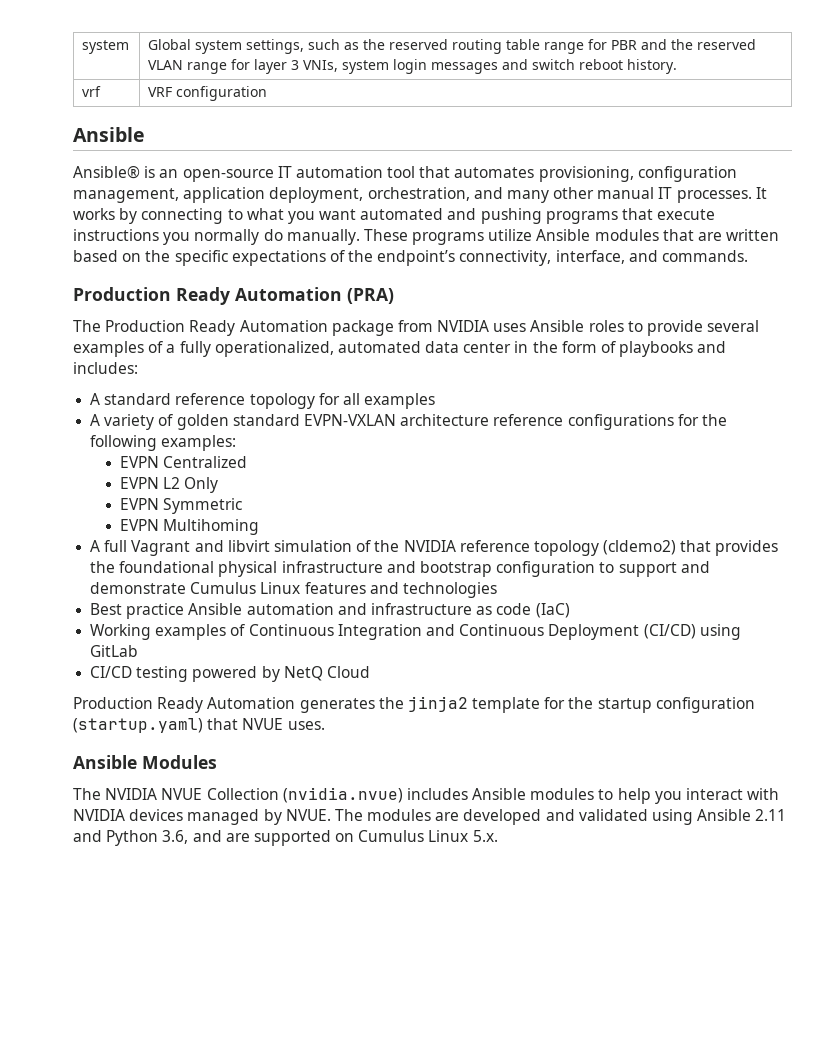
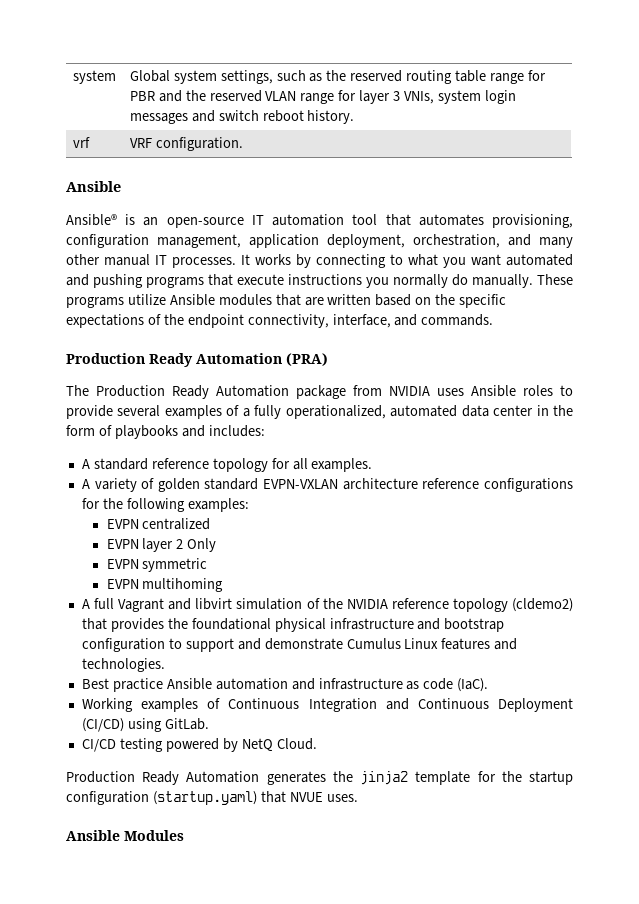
- vrf | VRF configuration
+ vrf | VRF configuration.
- These programs utilize Ansible modules that are written based on the specific expectations of the endpoint’s connectivity, interface, and commands.
+ These programs utilize Ansible modules that are written based on the specific expectations of the endpoint connectivity, interface, and commands.
- A standard reference topology for all examples
+ A standard reference topology for all examples.
- EVPN Centralized
- EVPN L2 Only
+ EVPN centralized
+ EVPN layer 2 Only
- EVPN Symmetric
- EVPN Multihoming
+ EVPN symmetric
+ EVPN multihoming
- A full Vagrant and libvirt simulation of the NVIDIA reference topology (cldemo2) that provides the foundational physical infrastructure and bootstrap configuration to support and demonstrate Cumulus Linux features and technologies
+ A full Vagrant and libvirt simulation of the NVIDIA reference topology (cldemo2) that provides the foundational physical infrastructure and bootstrap configuration to support and demonstrate Cumulus Linux features and technologies.
- Best practice Ansible automation and infrastructure as code (IaC)
+ Best practice Ansible automation and infrastructure as code (IaC).
- Working examples of Continuous Integration and Continuous Deployment (CI/CD) using GitLab
+ Working examples of Continuous Integration and Continuous Deployment (CI/CD) using GitLab.
- CI/CD testing powered by NetQ Cloud
+ CI/CD testing powered by NetQ Cloud.
- The NVIDIA NVUE Collection (nvidia.nvue) includes Ansible modules to help you interact with NVIDIA devices managed by NVUE. The modules are developed and validated using Ansible 2.11 and Python 3.6, and are supported on Cumulus Linux 5.x.

